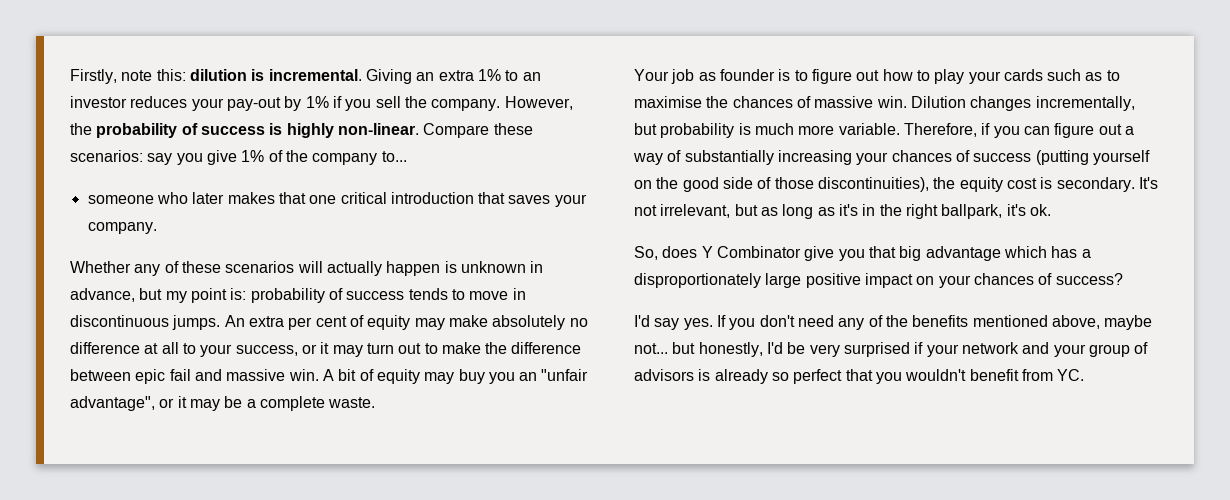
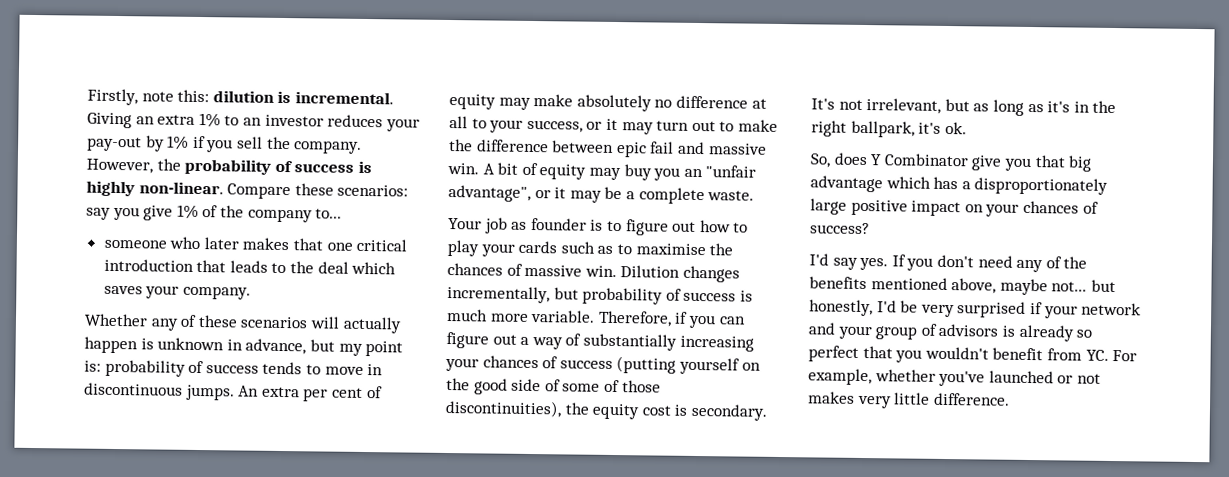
- someone who later makes that one critical introduction that saves your company.
+ someone who later makes that one critical introduction that leads to the deal which saves your company.
- Dilution changes incrementally, but probability is much more variable.
+ Dilution changes incrementally, but probability of success is much more variable.
- Therefore, if you can figure out a way of substantially increasing your chances of success (putting yourself on the good side of those discontinuities), the equity cost is secondary.
+ Therefore, if you can figure out a way of substantially increasing your chances of success (putting yourself on the good side of some of those discontinuities), the equity cost is secondary.
- If you don't need any of the benefits mentioned above, maybe not... but honestly, I'd be very surprised if your network and your group of advisors is already so perfect that you wouldn't benefit from YC.
+ If you don't need any of the benefits mentioned above, maybe not... but honestly, I'd be very surprised if your network and your group of advisors is already so perfect that you wouldn't benefit from YC. For example, whether you've launched or not makes very little difference.

